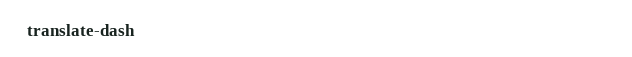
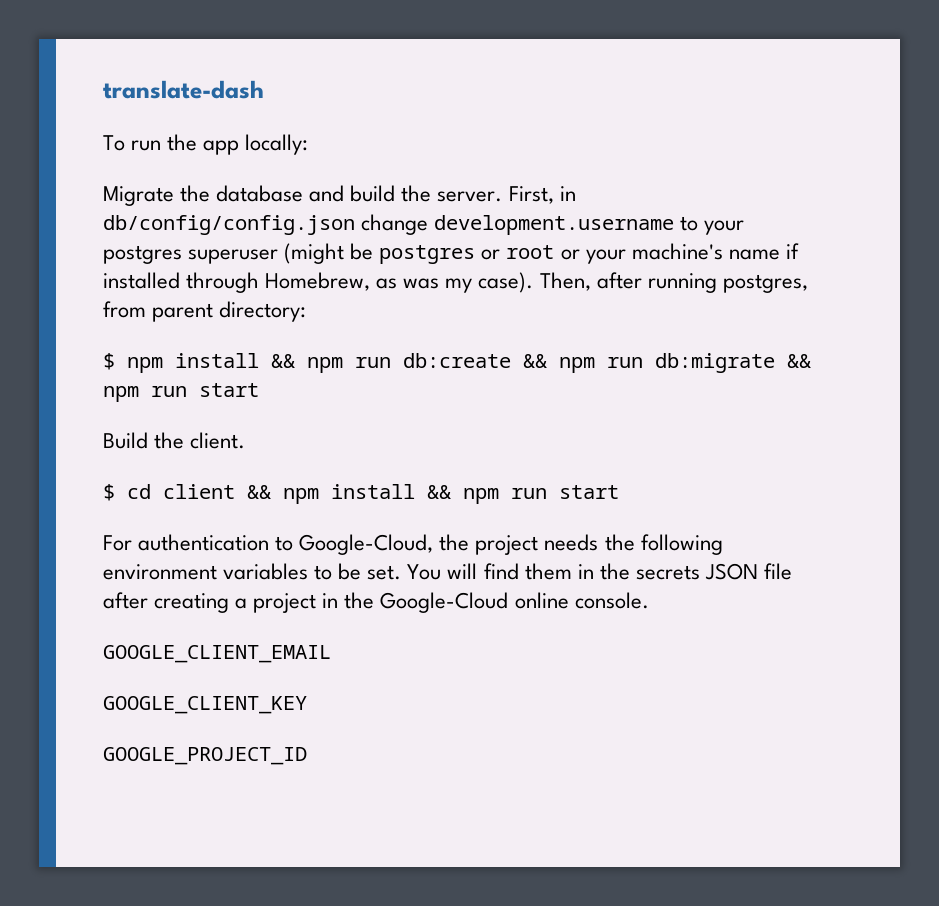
+ To run the app locally:
+ Migrate the database and build the server. First, in db/config/config.json change development.username to your postgres superuser (might be postgres or root or your machine's name if installed through Homebrew, as was my case). Then, after running postgres, from parent directory:
+ $ npm install && npm run db:create && npm run db:migrate && npm run start
+ Build the client.
+ $ cd client && npm install && npm run start
+ For authentication to Google-Cloud, the project needs the following environment variables to be set. You will find them in the secrets JSON file after creating a project in the Google-Cloud online console.
+ GOOGLE_CLIENT_EMAIL
+ GOOGLE_CLIENT_KEY
+ GOOGLE_PROJECT_ID

